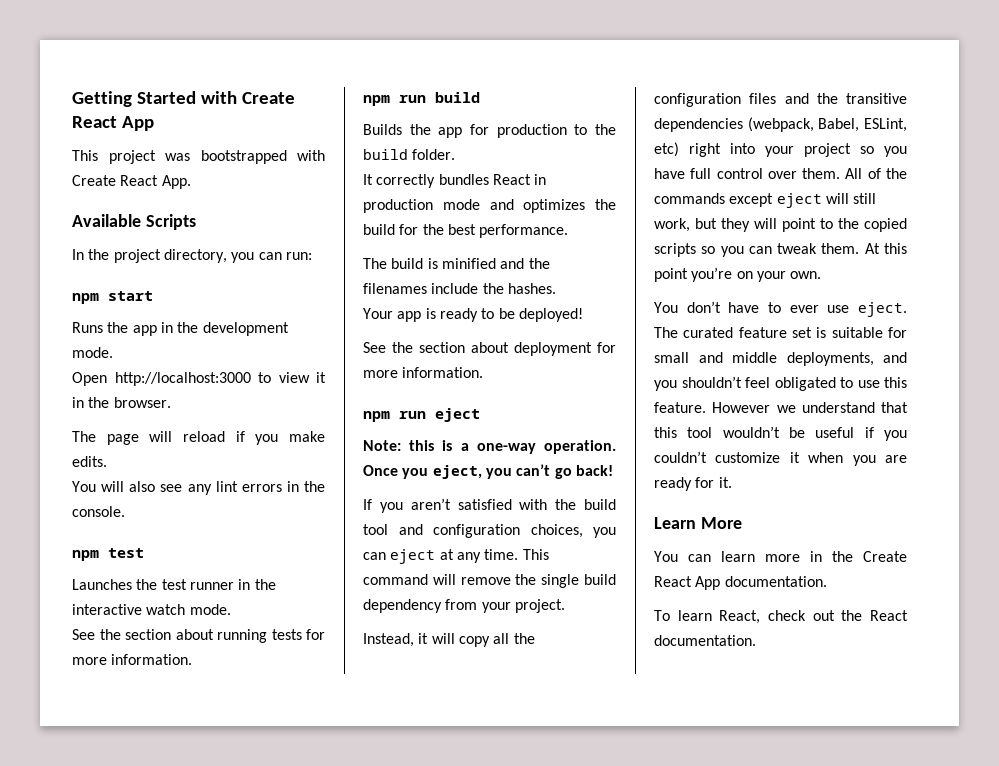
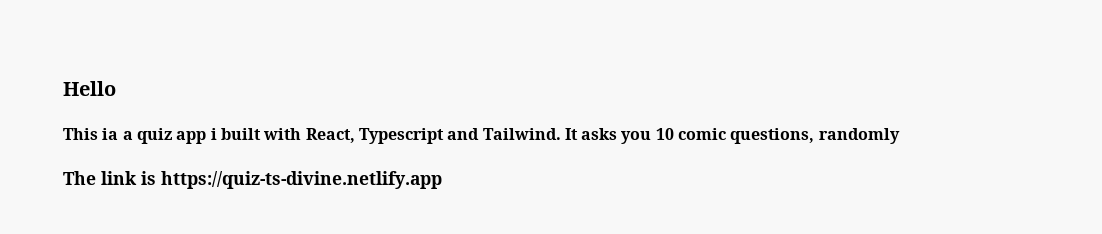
- Getting Started with Create React App
- This project was bootstrapped with Create React App.
- Available Scripts
- In the project directory, you can run:
- npm start
- Runs the app in the development mode.
- Open http://localhost:3000 to view it in the browser.
- The page will reload if you make edits.
- You will also see any lint errors in the console.
- npm test
- Launches the test runner in the interactive watch mode.
- See the section about running tests for more information.
- npm run build
- Builds the app for production to the build folder.
- It correctly bundles React in production mode and optimizes the build for the best performance.
- The build is minified and the filenames include the hashes.
- Your app is ready to be deployed!
- See the section about deployment for more information.
- npm run eject
- Note: this is a one-way operation. Once you eject, you can’t go back!
- If you aren’t satisfied with the build tool and configuration choices, you can eject at any time. This command will remove the single build dependency from your project.
- Instead, it will copy all the configuration files and the transitive dependencies (webpack, Babel, ESLint, etc) right into your project so you have full control over them. All of the commands except eject will still work, but they will point to the copied scripts so you can tweak them. At this point you’re on your own.
- You don’t have to ever use eject. The curated feature set is suitable for small and middle deployments, and you shouldn’t feel obligated to use this feature. However we understand that this tool wouldn’t be useful if you couldn’t customize it when you are ready for it.
- Learn More
- You can learn more in the Create React App documentation.
- To learn React, check out the React documentation.
+ Hello
+ This ia a quiz app i built with React, Typescript and Tailwind. It asks you 10 comic questions, randomly
+ The link is https://quiz-ts-divine.netlify.app

